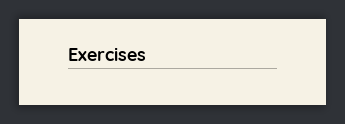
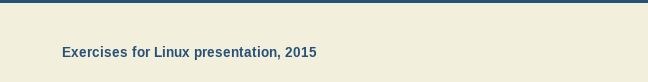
- Exercises
+ Exercises for Linux presentation, 2015

